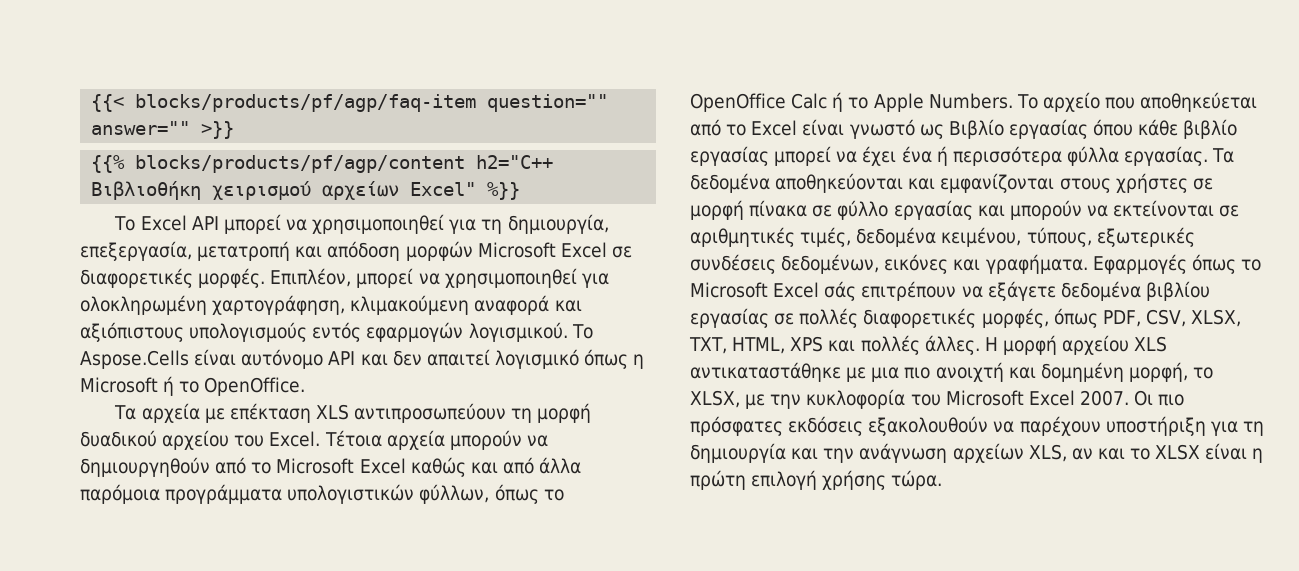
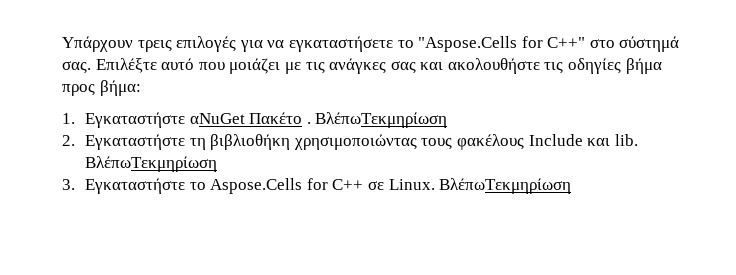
- {{< blocks/products/pf/agp/faq-item question="" answer="" >}}
- {{% blocks/products/pf/agp/content h2="C++ Βιβλιοθήκη χειρισμού αρχείων Excel" %}}
- Το Excel API μπορεί να χρησιμοποιηθεί για τη δημιουργία, επεξεργασία, μετατροπή και απόδοση μορφών Microsoft Excel σε διαφορετικές μορφές. Επιπλέον, μπορεί να χρησιμοποιηθεί για ολοκληρωμένη χαρτογράφηση, κλιμακούμενη αναφορά και αξιόπιστους υπολογισμούς εντός εφαρμογών λογισμικού. Το Aspose.Cells είναι αυτόνομο API και δεν απαιτεί λογισμικό όπως η Microsoft ή το OpenOffice.
- Τα αρχεία με επέκταση XLS αντιπροσωπεύουν τη μορφή δυαδικού αρχείου του Excel. Τέτοια αρχεία μπορούν να δημιουργηθούν από το Microsoft Excel καθώς και από άλλα παρόμοια προγράμματα υπολογιστικών φύλλων, όπως το OpenOffice Calc ή το Apple Numbers. Το αρχείο που αποθηκεύεται από το Excel είναι γνωστό ως Βιβλίο εργασίας όπου κάθε βιβλίο εργασίας μπορεί να έχει ένα ή περισσότερα φύλλα εργασίας. Τα δεδομένα αποθηκεύονται και εμφανίζονται στους χρήστες σε μορφή πίνακα σε φύλλο εργασίας και μπορούν να εκτείνονται σε αριθμητικές τιμές, δεδομένα κειμένου, τύπους, εξωτερικές συνδέσεις δεδομένων, εικόνες και γραφήματα. Εφαρμογές όπως το Microsoft Excel σάς επιτρέπουν να εξάγετε δεδομένα βιβλίου εργασίας σε πολλές διαφορετικές μορφές, όπως PDF, CSV, XLSX, TXT, HTML, XPS και πολλές άλλες. Η μορφή αρχείου XLS αντικαταστάθηκε με μια πιο ανοιχτή και δομημένη μορφή, το XLSX, με την κυκλοφορία του Microsoft Excel 2007. Οι πιο πρόσφατες εκδόσεις εξακολουθούν να παρέχουν υποστήριξη για τη δημιουργία και την ανάγνωση αρχείων XLS, αν και το XLSX είναι η πρώτη επιλογή χρήσης τώρα.
+ Υπάρχουν τρεις επιλογές για να εγκαταστήσετε το "Aspose.Cells for C++" στο σύστημά σας. Επιλέξτε αυτό που μοιάζει με τις ανάγκες σας και ακολουθήστε τις οδηγίες βήμα προς βήμα:
+ 1. Εγκαταστήστε αNuGet Πακέτο . ΒλέπωΤεκμηρίωση
+ 2. Εγκαταστήστε τη βιβλιοθήκη χρησιμοποιώντας τους φακέλους Include και lib. ΒλέπωΤεκμηρίωση
+ 3. Εγκαταστήστε το Aspose.Cells for C++ σε Linux. ΒλέπωΤεκμηρίωση

